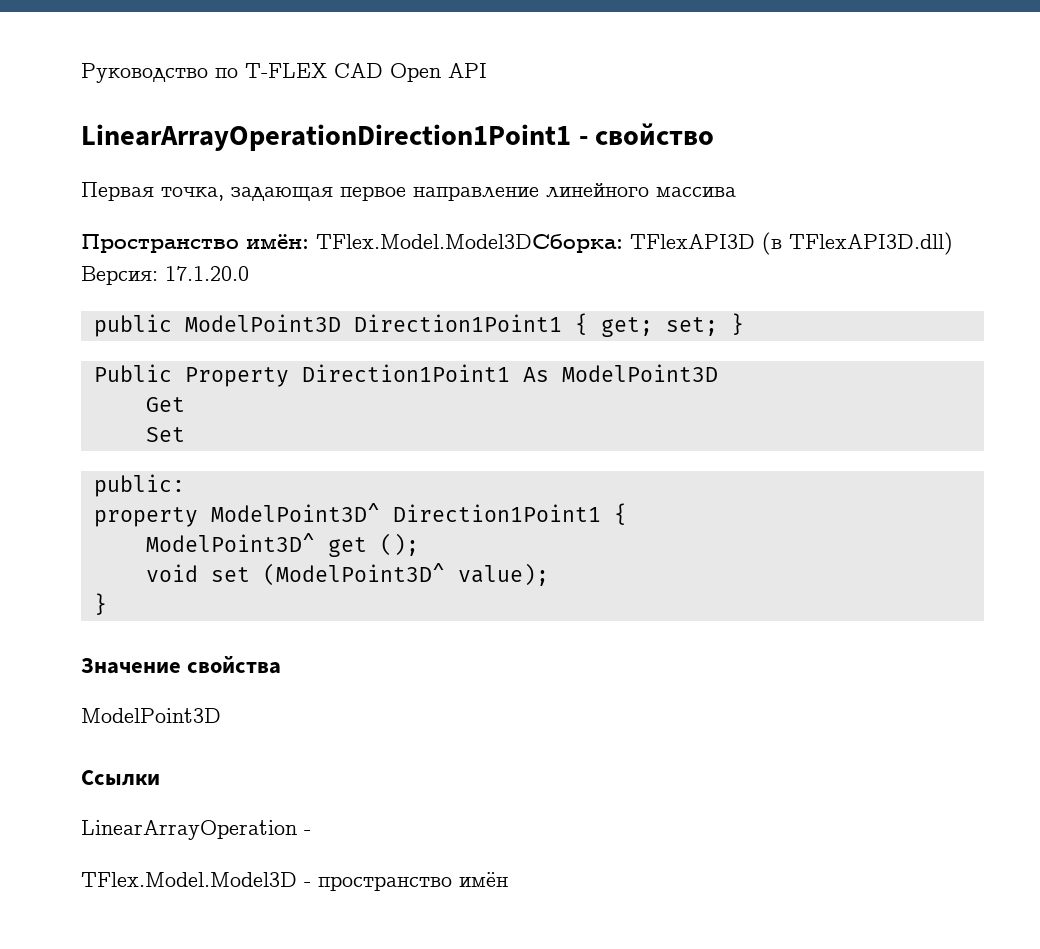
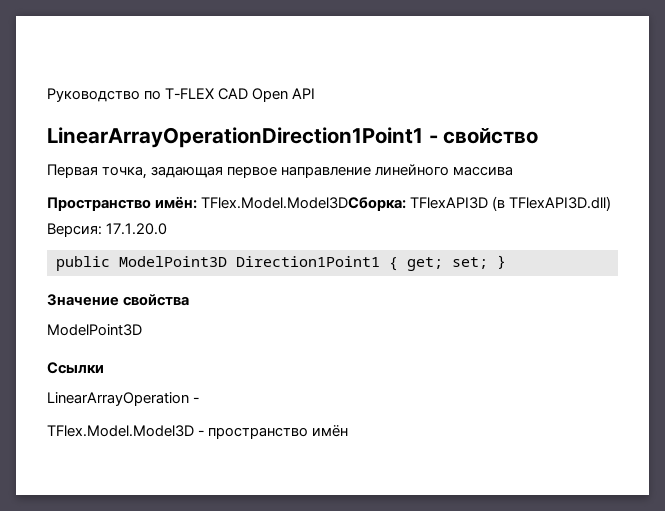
- Public Property Direction1Point1 As ModelPoint3D
- Get
- Set
- public:
- property ModelPoint3D^ Direction1Point1 {
- ModelPoint3D^ get ();
- void set (ModelPoint3D^ value);
- }

